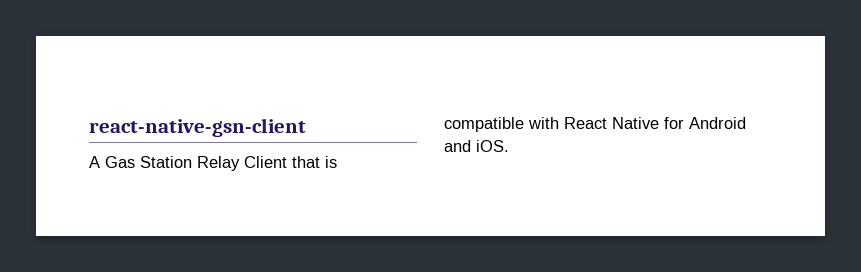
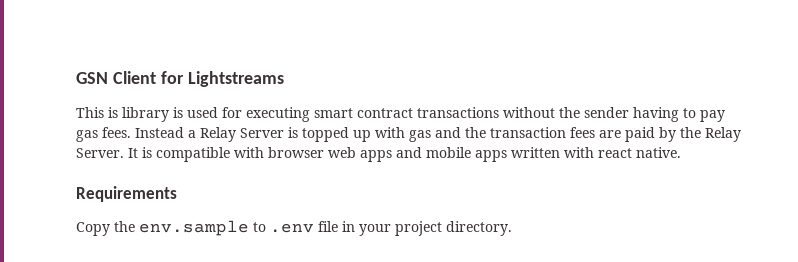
- react-native-gsn-client
- A Gas Station Relay Client that is compatible with React Native for Android and iOS.
+ GSN Client for Lightstreams
+ This is library is used for executing smart contract transactions without the sender having to pay gas fees. Instead a Relay Server is topped up with gas and the transaction fees are paid by the Relay Server. It is compatible with browser web apps and mobile apps written with react native.
+ Requirements
+ Copy the env.sample to .env file in your project directory.

